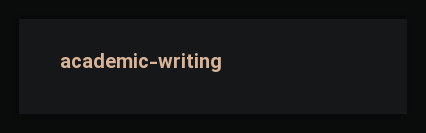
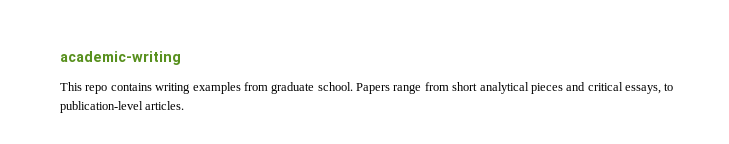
+ This repo contains writing examples from graduate school. Papers range from short analytical pieces and critical essays, to publication-level articles.

